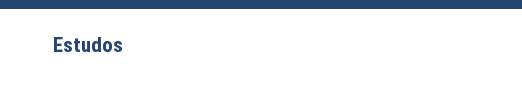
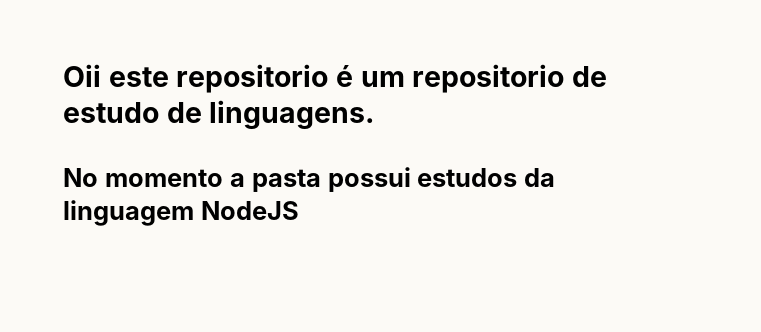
- Estudos
+ Oii este repositorio é um repositorio de estudo de linguagens.
+ No momento a pasta possui estudos da linguagem NodeJS

